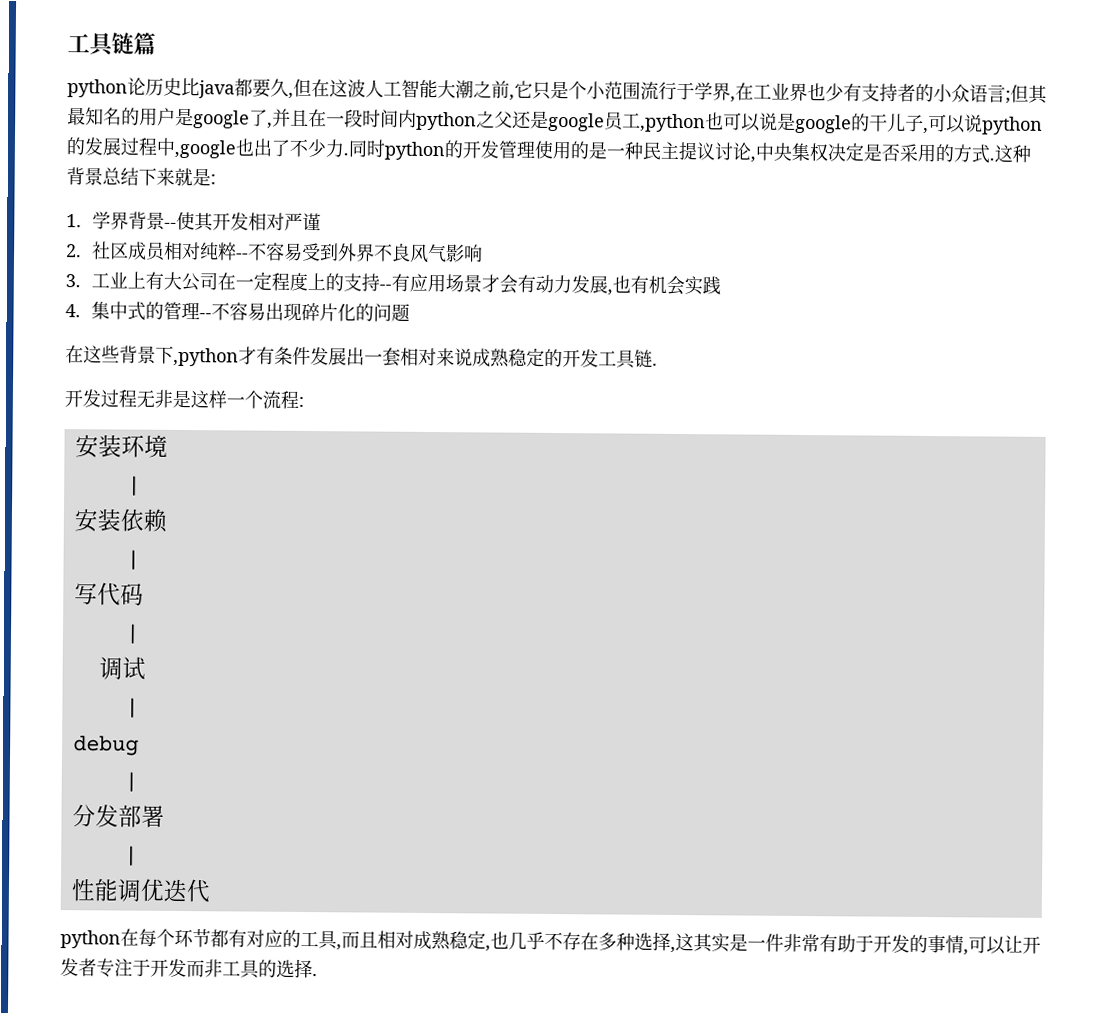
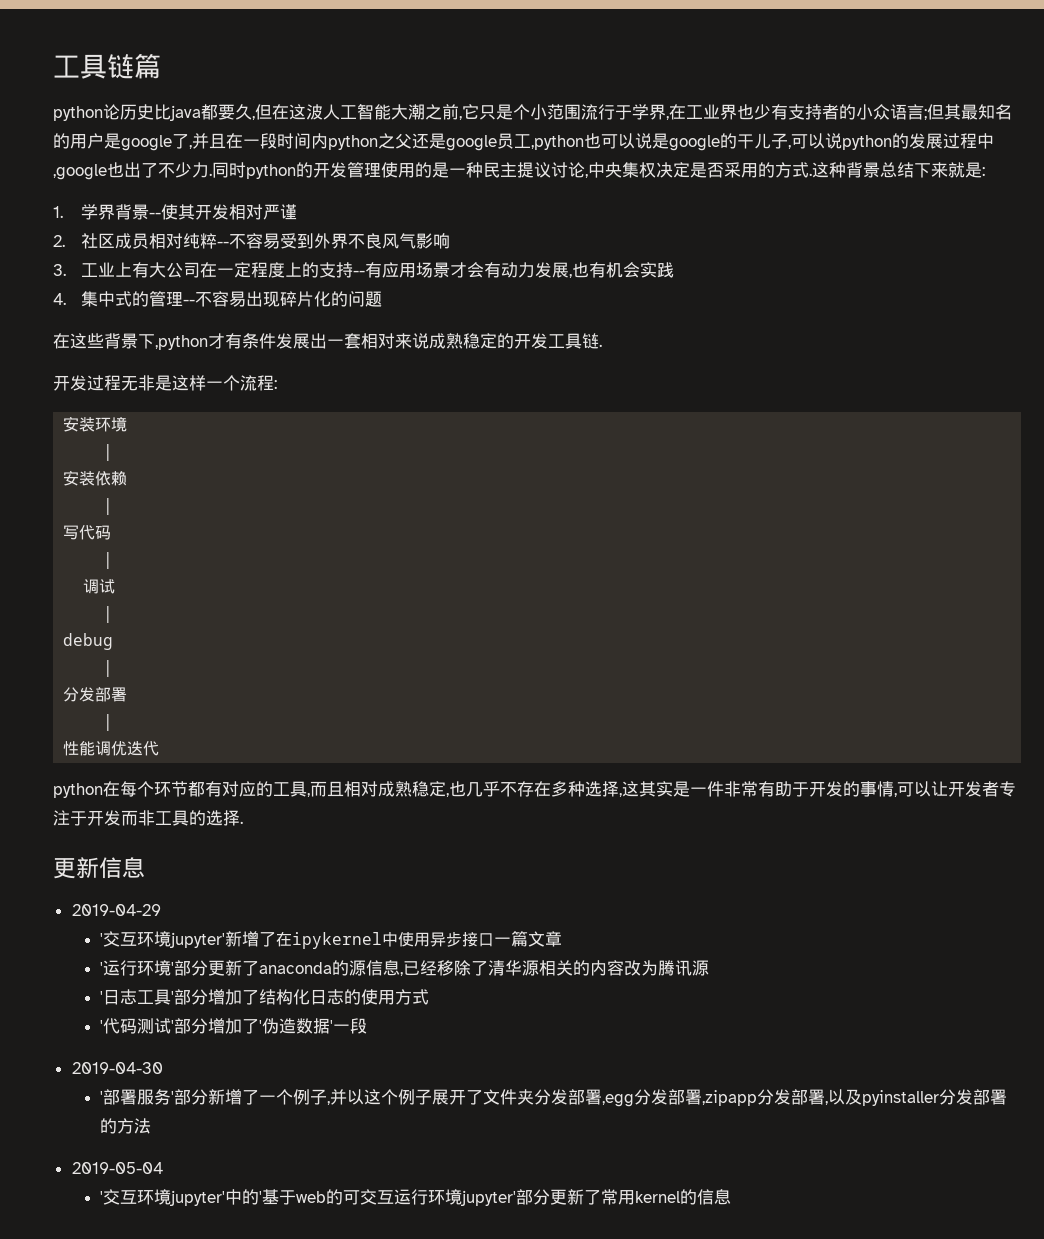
+ 更新信息
+ 2019-04-29
+ '交互环境jupyter'新增了在ipykernel中使用异步接口一篇文章
+ '运行环境'部分更新了anaconda的源信息,已经移除了清华源相关的内容改为腾讯源
+ '日志工具'部分增加了结构化日志的使用方式
+ '代码测试'部分增加了'伪造数据'一段
+ 2019-04-30
+ '部署服务'部分新增了一个例子,并以这个例子展开了文件夹分发部署,egg分发部署,zipapp分发部署,以及pyinstaller分发部署的方法
+ 2019-05-04
+ '交互环境jupyter'中的'基于web的可交互运行环境jupyter'部分更新了常用kernel的信息

